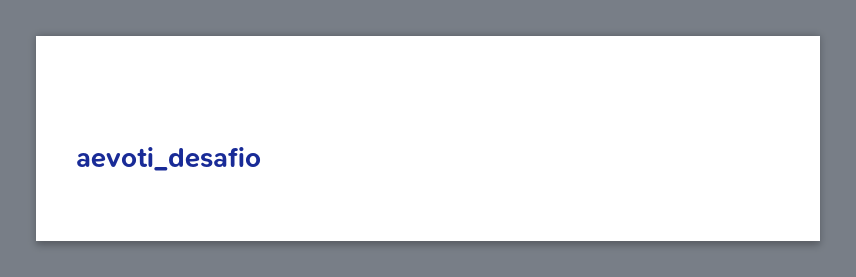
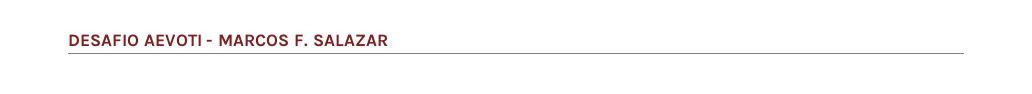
- aevoti_desafio
+ DESAFIO AEVOTI - MARCOS F. SALAZAR

